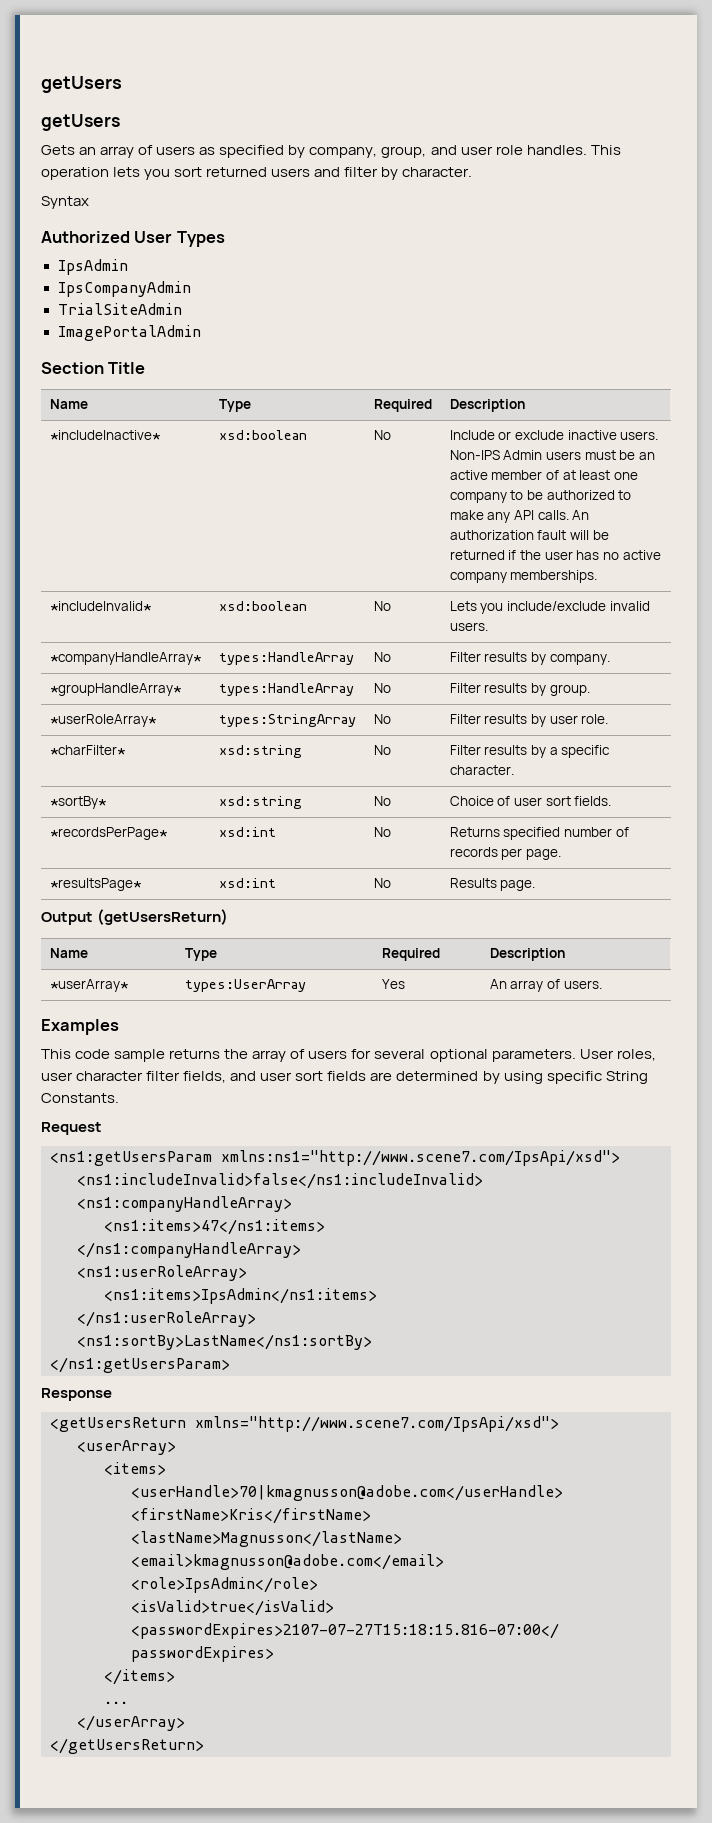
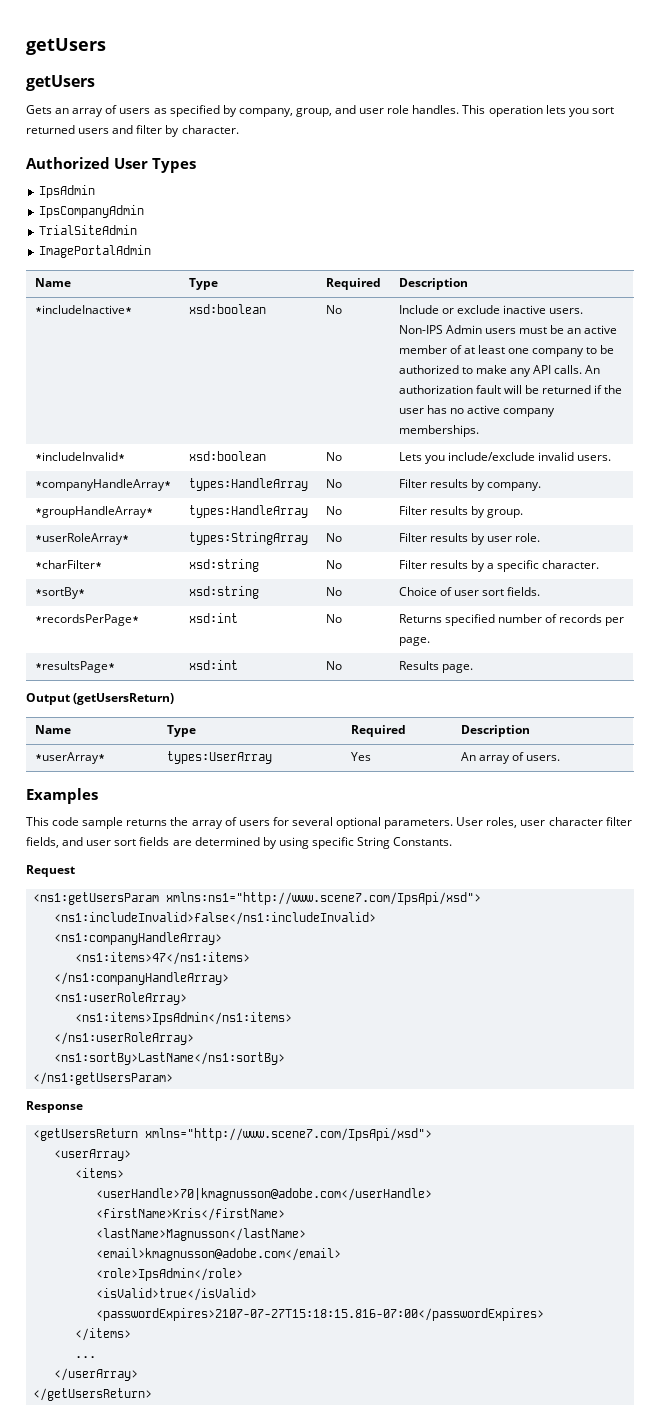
- Syntax
- Section Title

